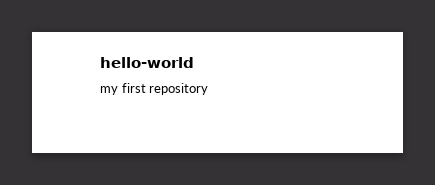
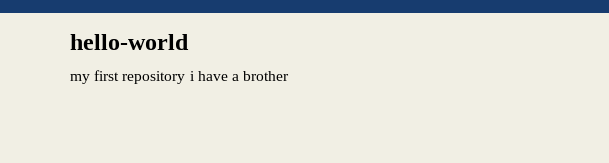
- my first repository
+ my first repository i have a brother

